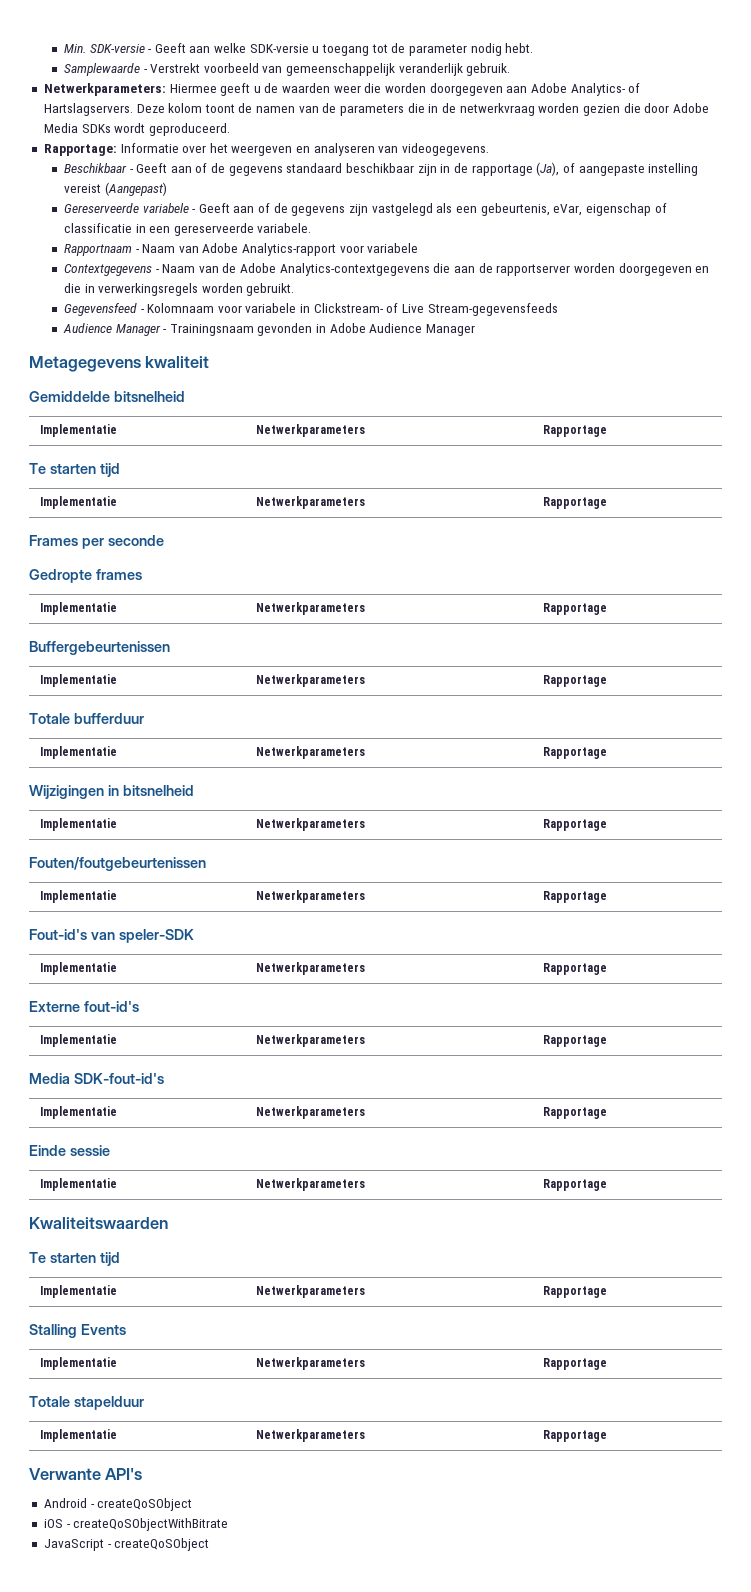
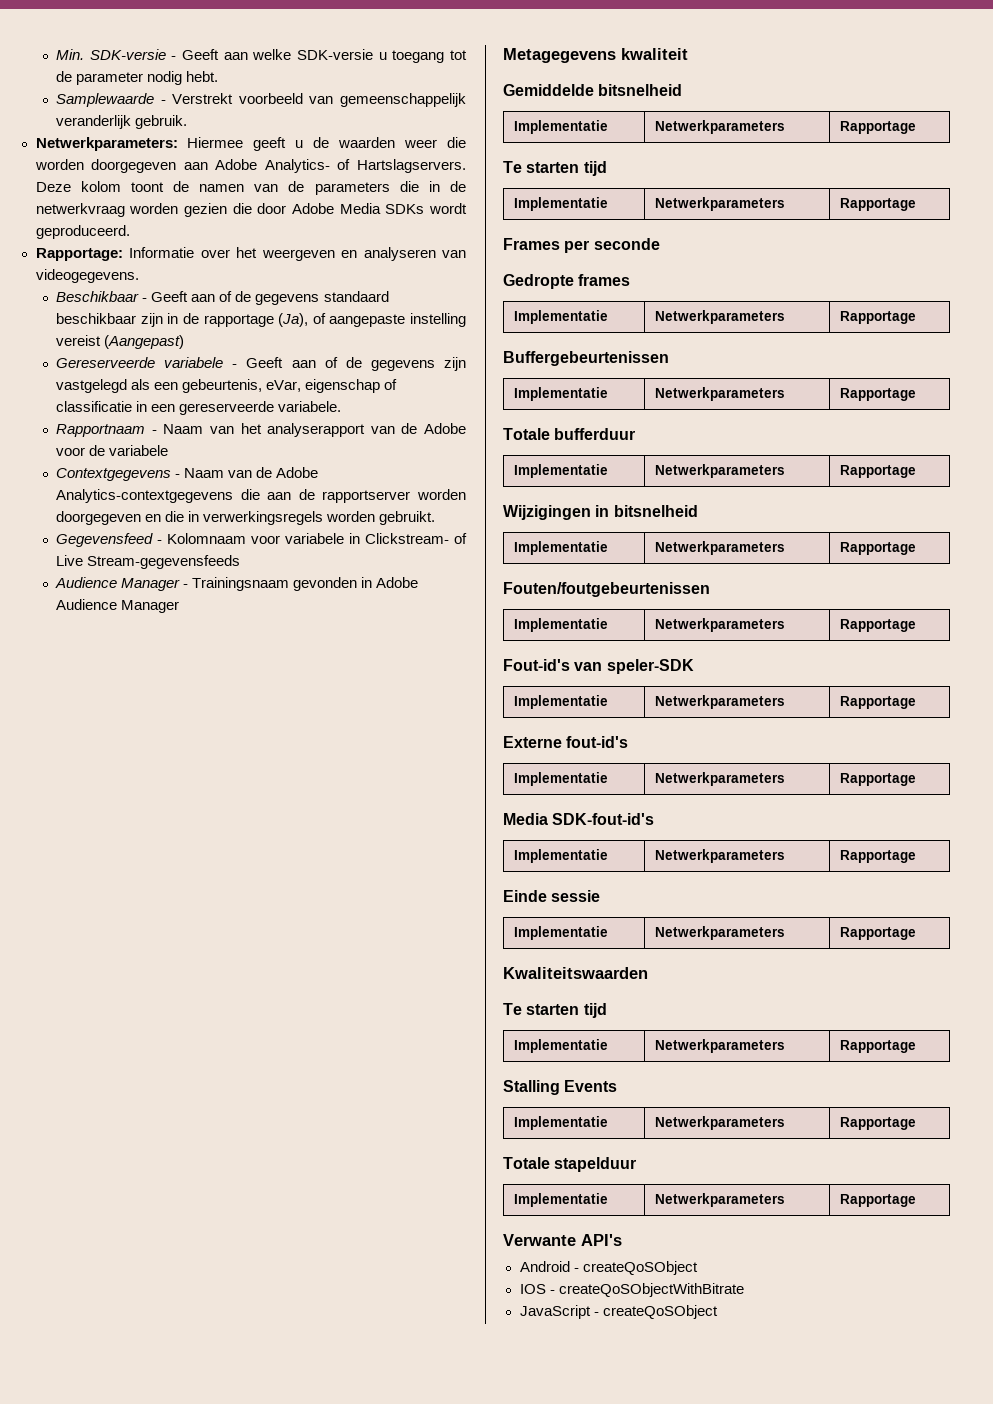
- Rapportnaam - Naam van Adobe Analytics-rapport voor variabele
+ Rapportnaam - Naam van het analyserapport van de Adobe voor de variabele
- iOS - createQoSObjectWithBitrate
+ IOS - createQoSObjectWithBitrate

